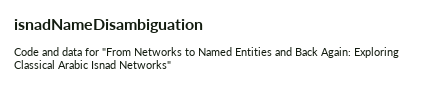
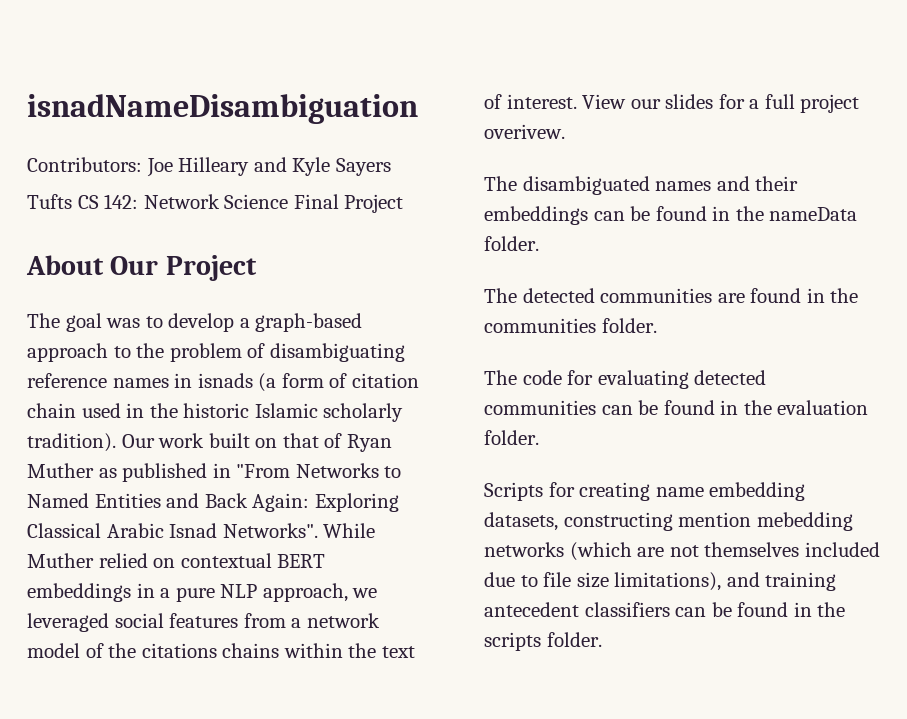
- Code and data for "From Networks to Named Entities and Back Again: Exploring Classical Arabic Isnad Networks"
+ Contributors: Joe Hilleary and Kyle Sayers
+ Tufts CS 142: Network Science Final Project
+ About Our Project
+ The goal was to develop a graph-based approach to the problem of disambiguating reference names in isnads (a form of citation chain used in the historic Islamic scholarly tradition). Our work built on that of Ryan Muther as published in "From Networks to Named Entities and Back Again: Exploring Classical Arabic Isnad Networks". While Muther relied on contextual BERT embeddings in a pure NLP approach, we leveraged social features from a network model of the citations chains within the text of interest. View our slides for a full project overivew.
+ The disambiguated names and their embeddings can be found in the nameData folder.
+ The detected communities are found in the communities folder.
+ The code for evaluating detected communities can be found in the evaluation folder.
+ Scripts for creating name embedding datasets, constructing mention mebedding networks (which are not themselves included due to file size limitations), and training antecedent classifiers can be found in the scripts folder.

